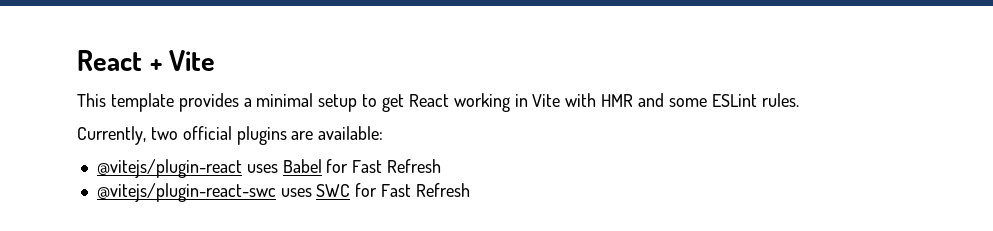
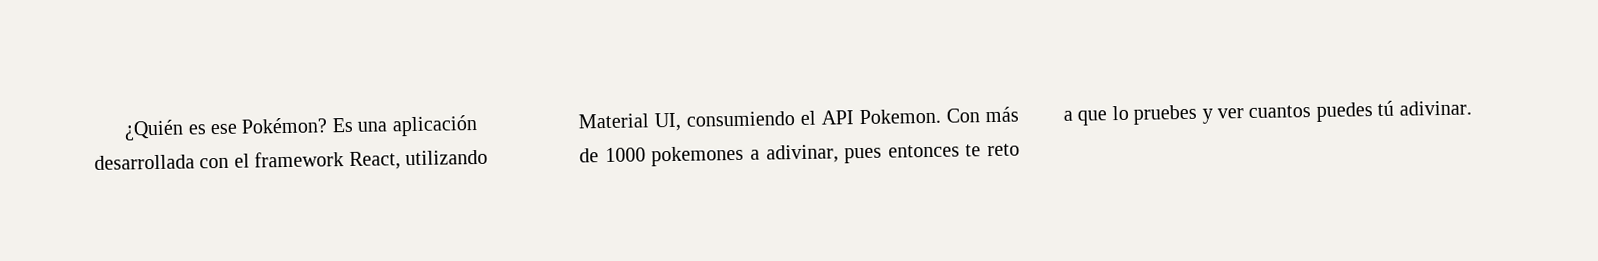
- React + Vite
- This template provides a minimal setup to get React working in Vite with HMR and some ESLint rules.
- Currently, two official plugins are available:
- @vitejs/plugin-react uses Babel for Fast Refresh
- @vitejs/plugin-react-swc uses SWC for Fast Refresh
+ ¿Quién es ese Pokémon? Es una aplicación desarrollada con el framework React, utilizando Material UI, consumiendo el API Pokemon. Con más de 1000 pokemones a adivinar, pues entonces te reto a que lo pruebes y ver cuantos puedes tú adivinar.

